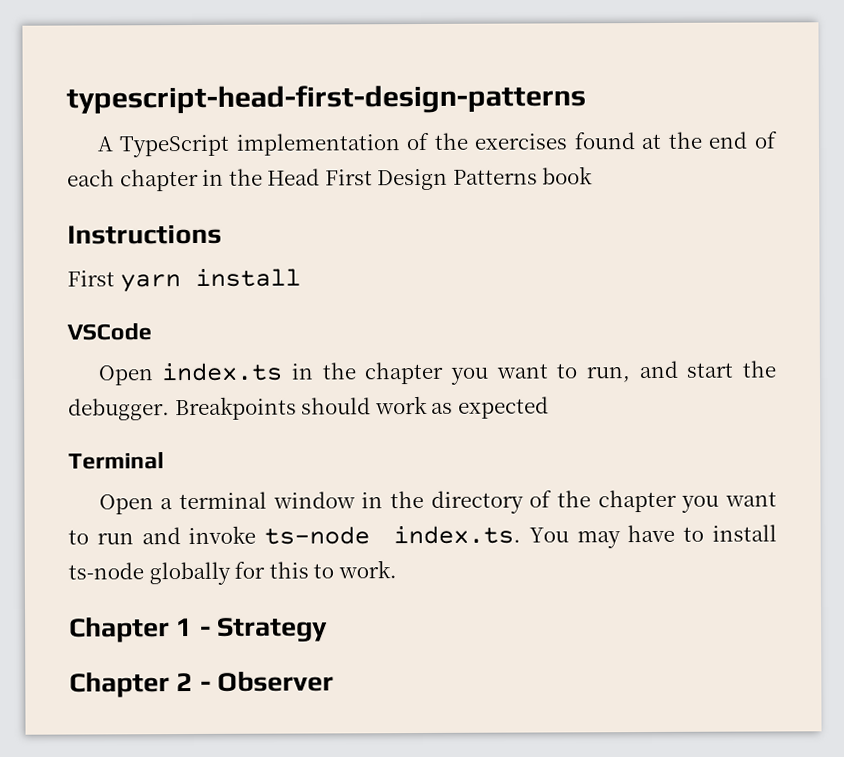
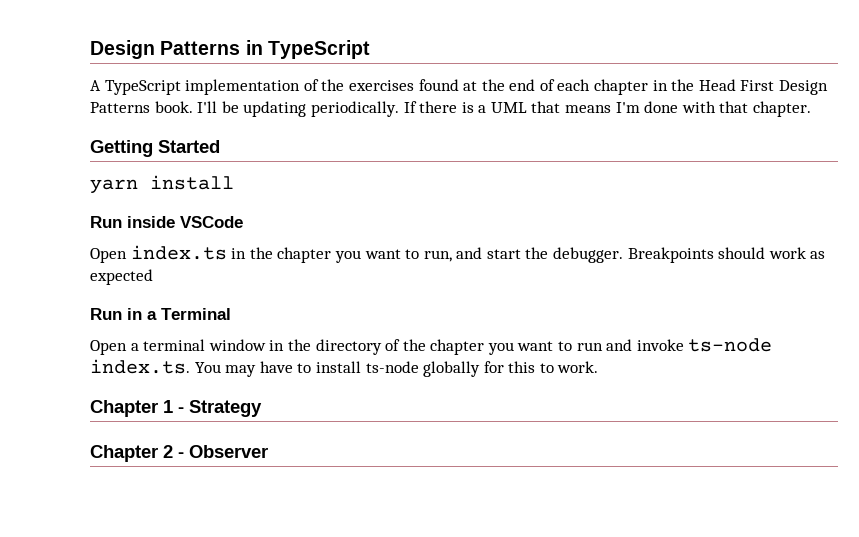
- typescript-head-first-design-patterns
+ Design Patterns in TypeScript
- A TypeScript implementation of the exercises found at the end of each chapter in the Head First Design Patterns book
- Instructions
- First yarn install
+ A TypeScript implementation of the exercises found at the end of each chapter in the Head First Design Patterns book. I'll be updating periodically. If there is a UML that means I'm done with that chapter.
+ Getting Started
+ yarn install
- VSCode
+ Run inside VSCode
- Terminal
+ Run in a Terminal

